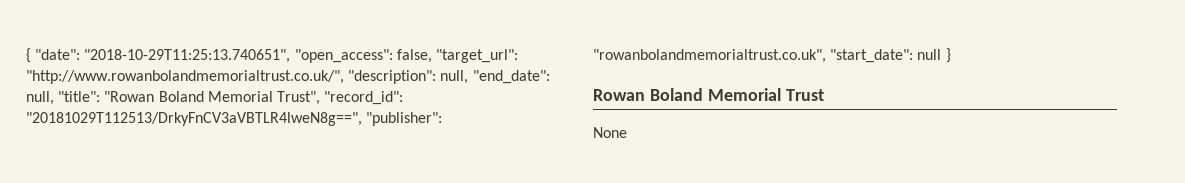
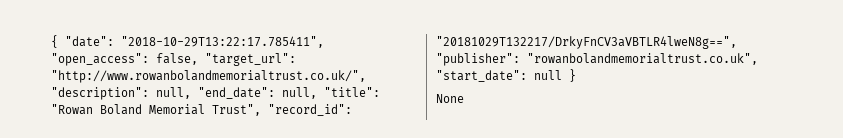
- { "date": "2018-10-29T11:25:13.740651", "open_access": false, "target_url": "http://www.rowanbolandmemorialtrust.co.uk/", "description": null, "end_date": null, "title": "Rowan Boland Memorial Trust", "record_id": "20181029T112513/DrkyFnCV3aVBTLR4lweN8g==", "publisher": "rowanbolandmemorialtrust.co.uk", "start_date": null }
+ { "date": "2018-10-29T13:22:17.785411", "open_access": false, "target_url": "http://www.rowanbolandmemorialtrust.co.uk/", "description": null, "end_date": null, "title": "Rowan Boland Memorial Trust", "record_id": "20181029T132217/DrkyFnCV3aVBTLR4lweN8g==", "publisher": "rowanbolandmemorialtrust.co.uk", "start_date": null }
- Rowan Boland Memorial Trust

